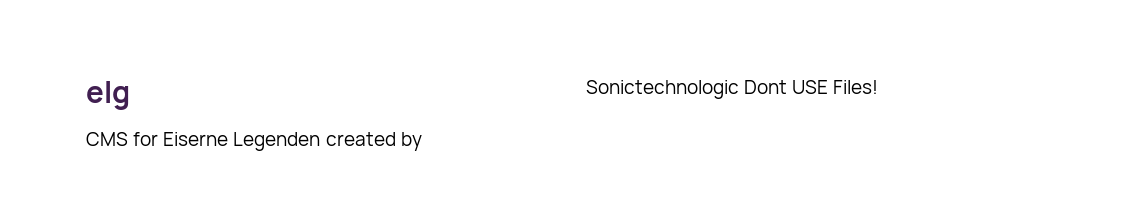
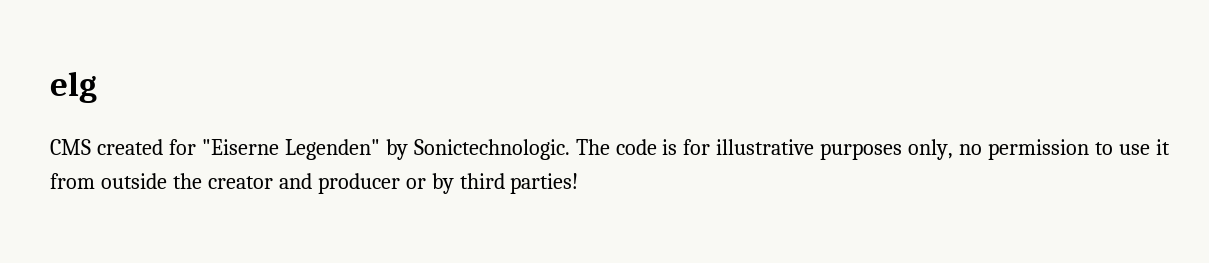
- CMS for Eiserne Legenden created by Sonictechnologic Dont USE Files!
+ CMS created for "Eiserne Legenden" by Sonictechnologic. The code is for illustrative purposes only, no permission to use it from outside the creator and producer or by third parties!

